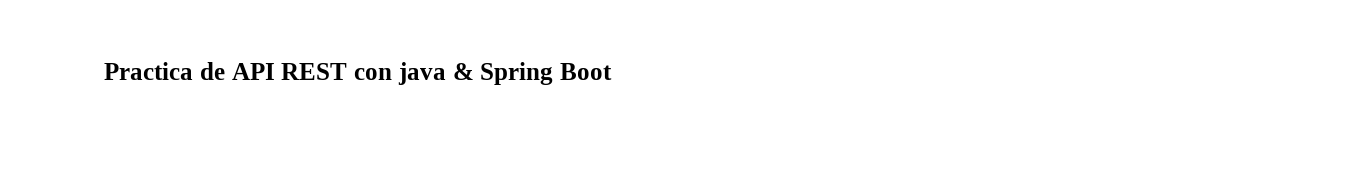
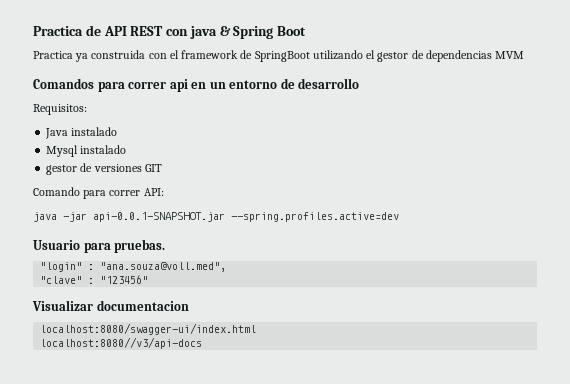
+ Practica ya construida con el framework de SpringBoot utilizando el gestor de dependencias MVM
+ Comandos para correr api en un entorno de desarrollo
+ Requisitos:
+ Java instalado
+ Mysql instalado
+ gestor de versiones GIT
+ Comando para correr API:
+ java -jar api-0.0.1-SNAPSHOT.jar --spring.profiles.active=dev
+ Usuario para pruebas.
+ "login" : "ana.souza@voll.med",
+ "clave" : "123456"
+ Visualizar documentacion
+ localhost:8080/swagger-ui/index.html
+ localhost:8080//v3/api-docs

